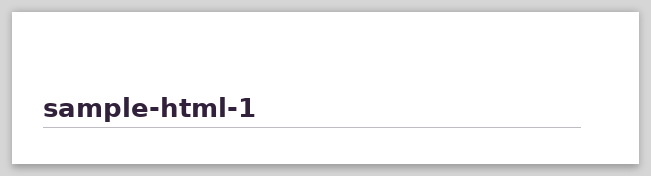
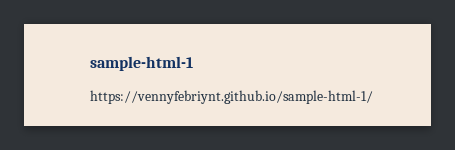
+ https://vennyfebriynt.github.io/sample-html-1/

